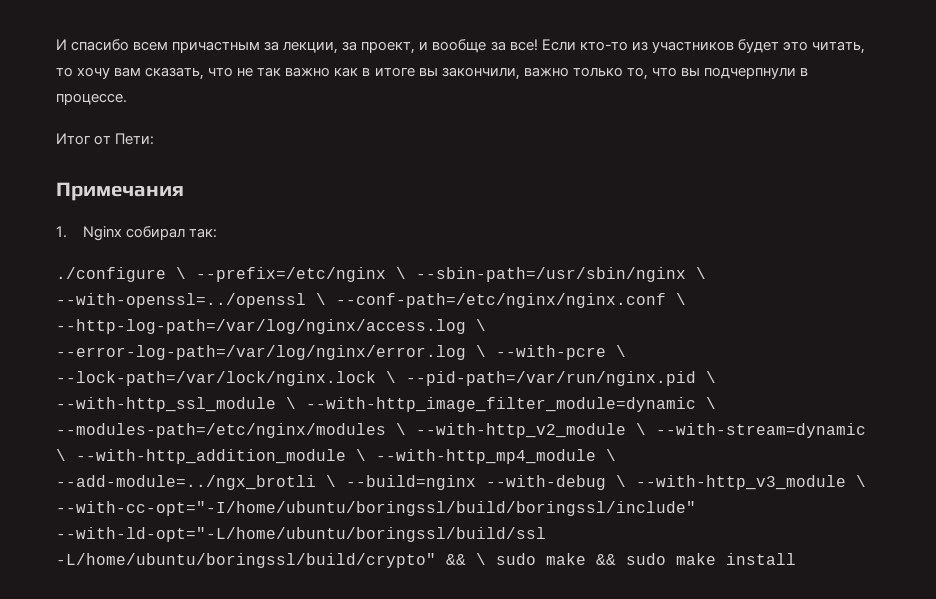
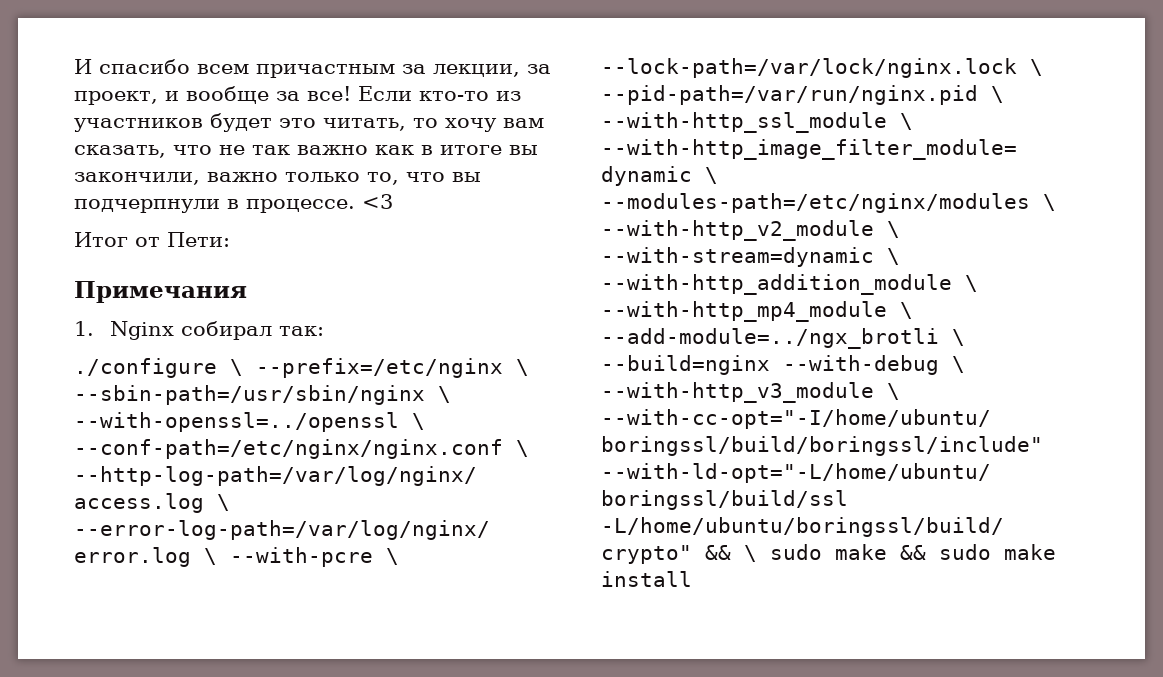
+ <3

